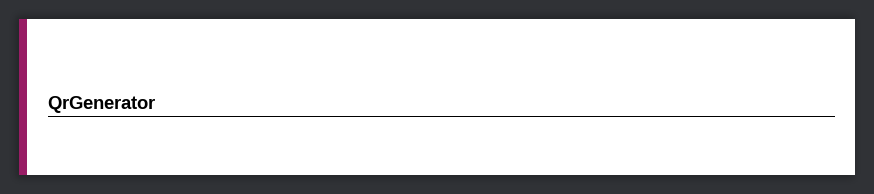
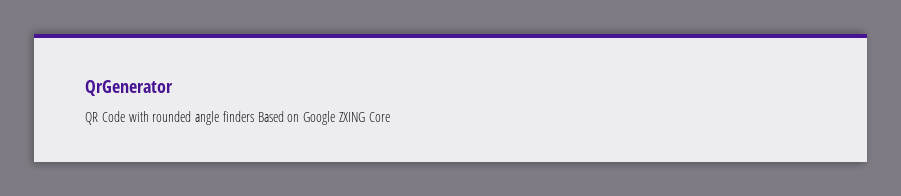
+ QR Code with rounded angle finders Based on Google ZXING Core

